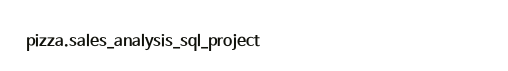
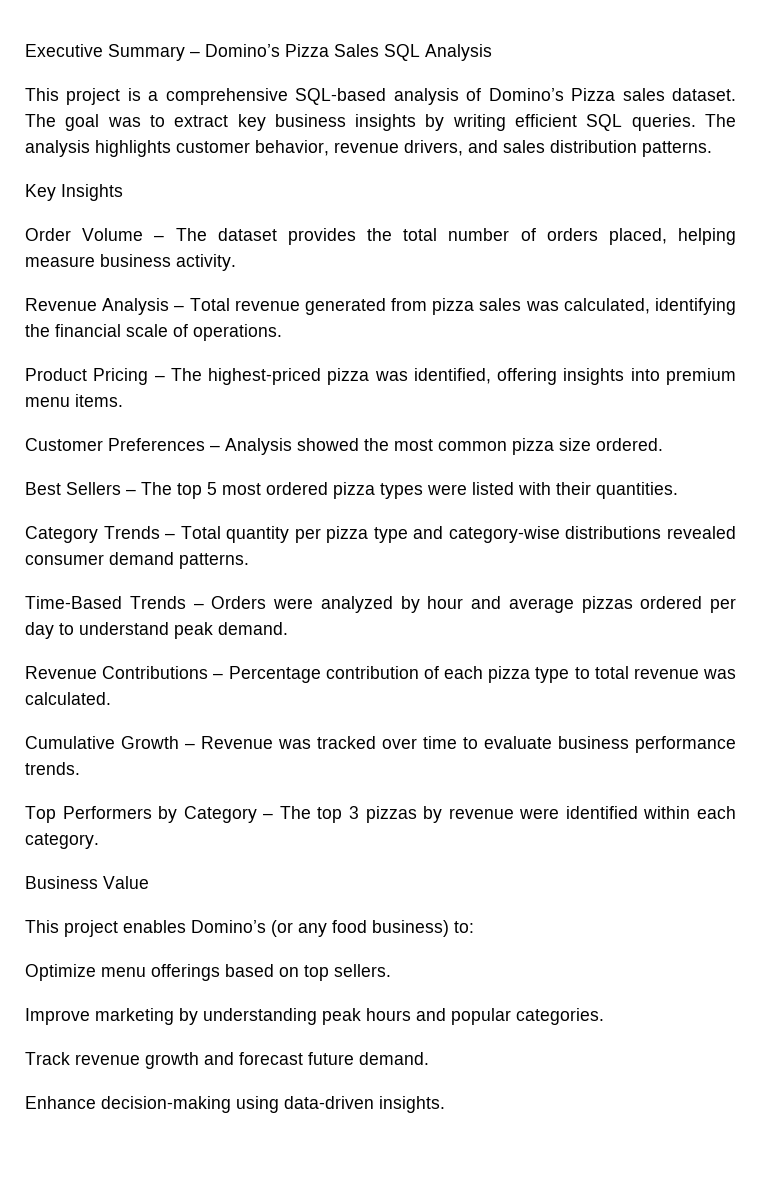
- pizza.sales_analysis_sql_project
+ Executive Summary – Domino’s Pizza Sales SQL Analysis
+ This project is a comprehensive SQL-based analysis of Domino’s Pizza sales dataset. The goal was to extract key business insights by writing efficient SQL queries. The analysis highlights customer behavior, revenue drivers, and sales distribution patterns.
+ Key Insights
+ Order Volume – The dataset provides the total number of orders placed, helping measure business activity.
+ Revenue Analysis – Total revenue generated from pizza sales was calculated, identifying the financial scale of operations.
+ Product Pricing – The highest-priced pizza was identified, offering insights into premium menu items.
+ Customer Preferences – Analysis showed the most common pizza size ordered.
+ Best Sellers – The top 5 most ordered pizza types were listed with their quantities.
+ Category Trends – Total quantity per pizza type and category-wise distributions revealed consumer demand patterns.
+ Time-Based Trends – Orders were analyzed by hour and average pizzas ordered per day to understand peak demand.
+ Revenue Contributions – Percentage contribution of each pizza type to total revenue was calculated.
+ Cumulative Growth – Revenue was tracked over time to evaluate business performance trends.
+ Top Performers by Category – The top 3 pizzas by revenue were identified within each category.
+ Business Value
+ This project enables Domino’s (or any food business) to:
+ Optimize menu offerings based on top sellers.
+ Improve marketing by understanding peak hours and popular categories.
+ Track revenue growth and forecast future demand.
+ Enhance decision-making using data-driven insights.

